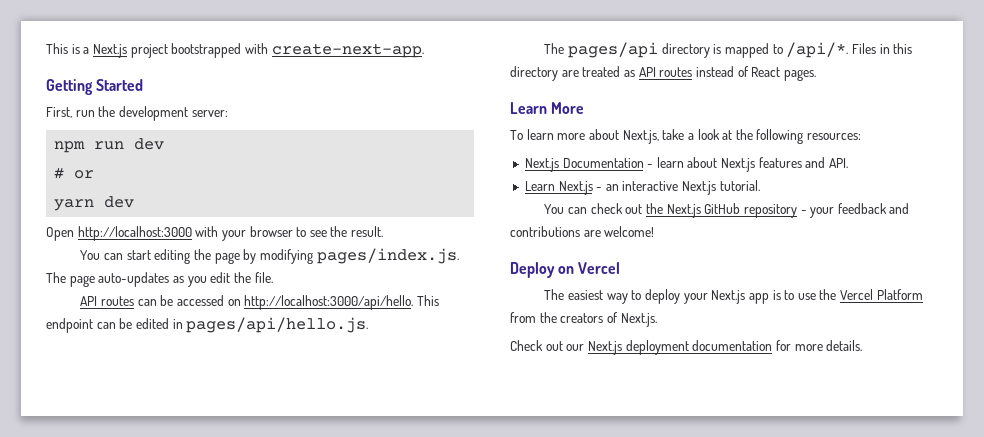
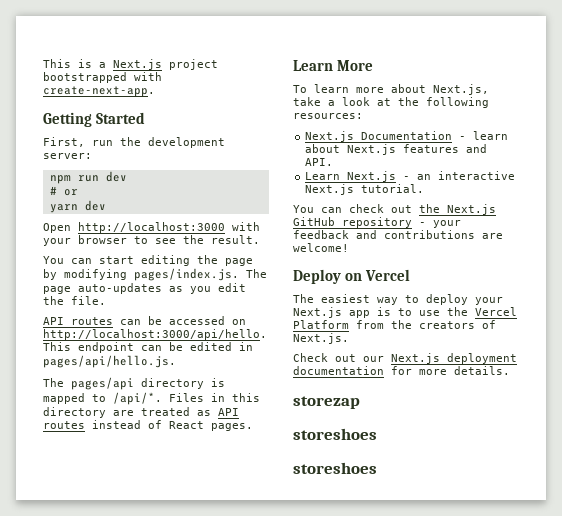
+ storezap
+ storeshoes
+ storeshoes

